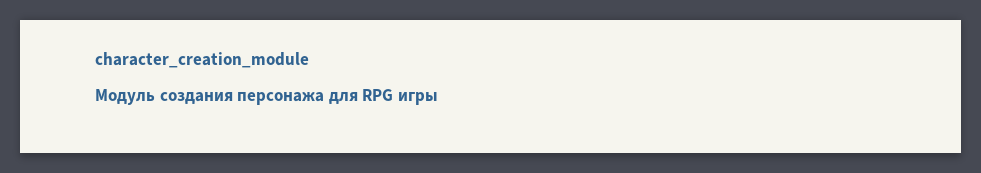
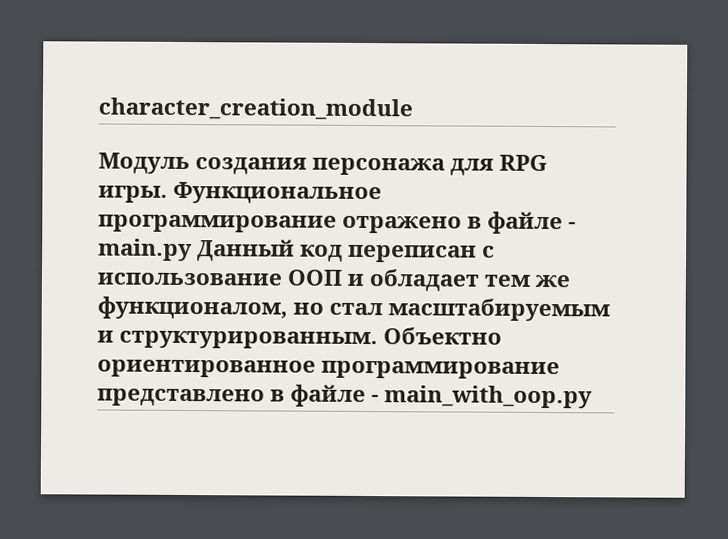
- Модуль создания персонажа для RPG игры
+ Модуль создания персонажа для RPG игры. Функциональное программирование отражено в файле - main.py Данный код переписан с использование ООП и обладает тем же функционалом, но стал масштабируемым и структурированным. Объектно ориентированное программирование представлено в файле - main_with_oop.py

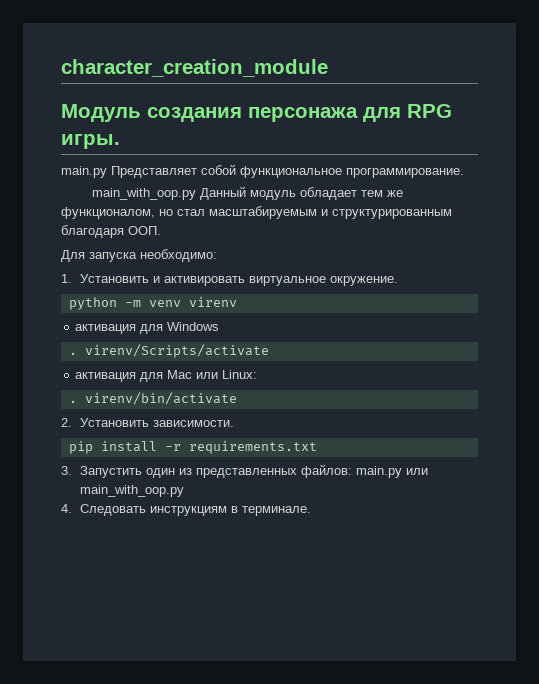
- Модуль создания персонажа для RPG игры. Функциональное программирование отражено в файле - main.py Данный код переписан с использование ООП и обладает тем же функционалом, но стал масштабируемым и структурированным. Объектно ориентированное программирование представлено в файле - main_with_oop.py
+ Модуль создания персонажа для RPG игры.
+ main.py Представляет собой функциональное программирование.
+ main_with_oop.py Данный модуль обладает тем же функционалом, но стал масштабируемым и структурированным благодаря ООП.
+ Для запуска необходимо:
+ 1. Установить и активировать виртуальное окружение.
+ python -m venv virenv
+ активация для Windows
+ . virenv/Scripts/activate
+ активация для Mac или Linux:
+ . virenv/bin/activate
+ 2. Установить зависимости.
+ pip install -r requirements.txt
+ 3. Запустить один из представленных файлов: main.py или main_with_oop.py
+ 4. Следовать инструкциям в терминале.

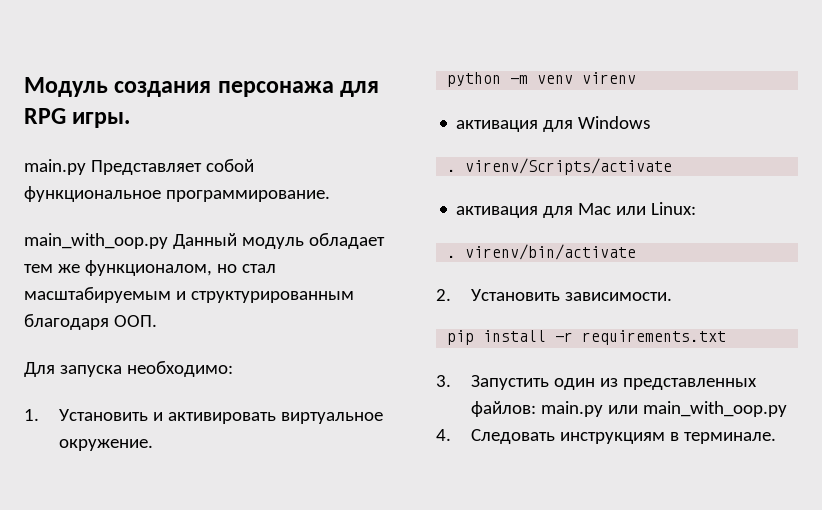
- character_creation_module

